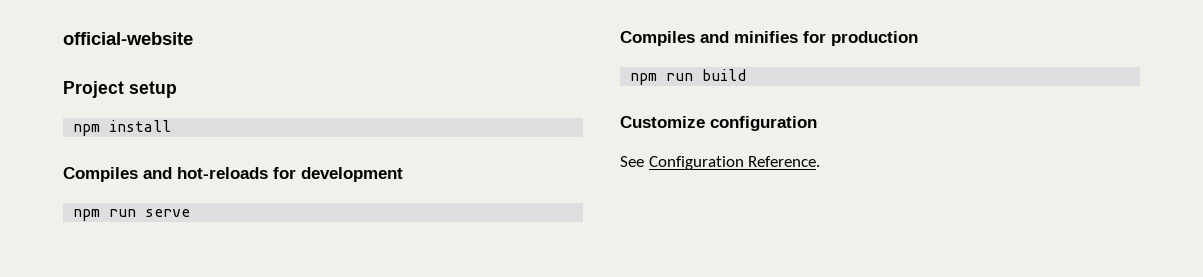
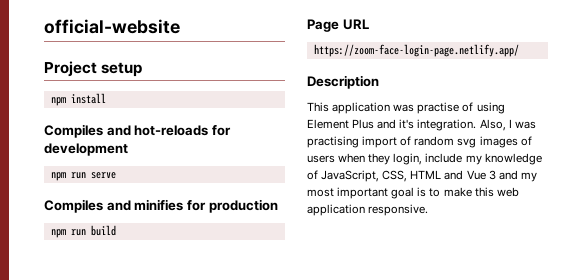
- Customize configuration
- See Configuration Reference.
+ Page URL
+ https://zoom-face-login-page.netlify.app/
+ Description
+ This application was practise of using Element Plus and it's integration. Also, I was practising import of random svg images of users when they login, include my knowledge of JavaScript, CSS, HTML and Vue 3 and my most important goal is to make this web application responsive.

